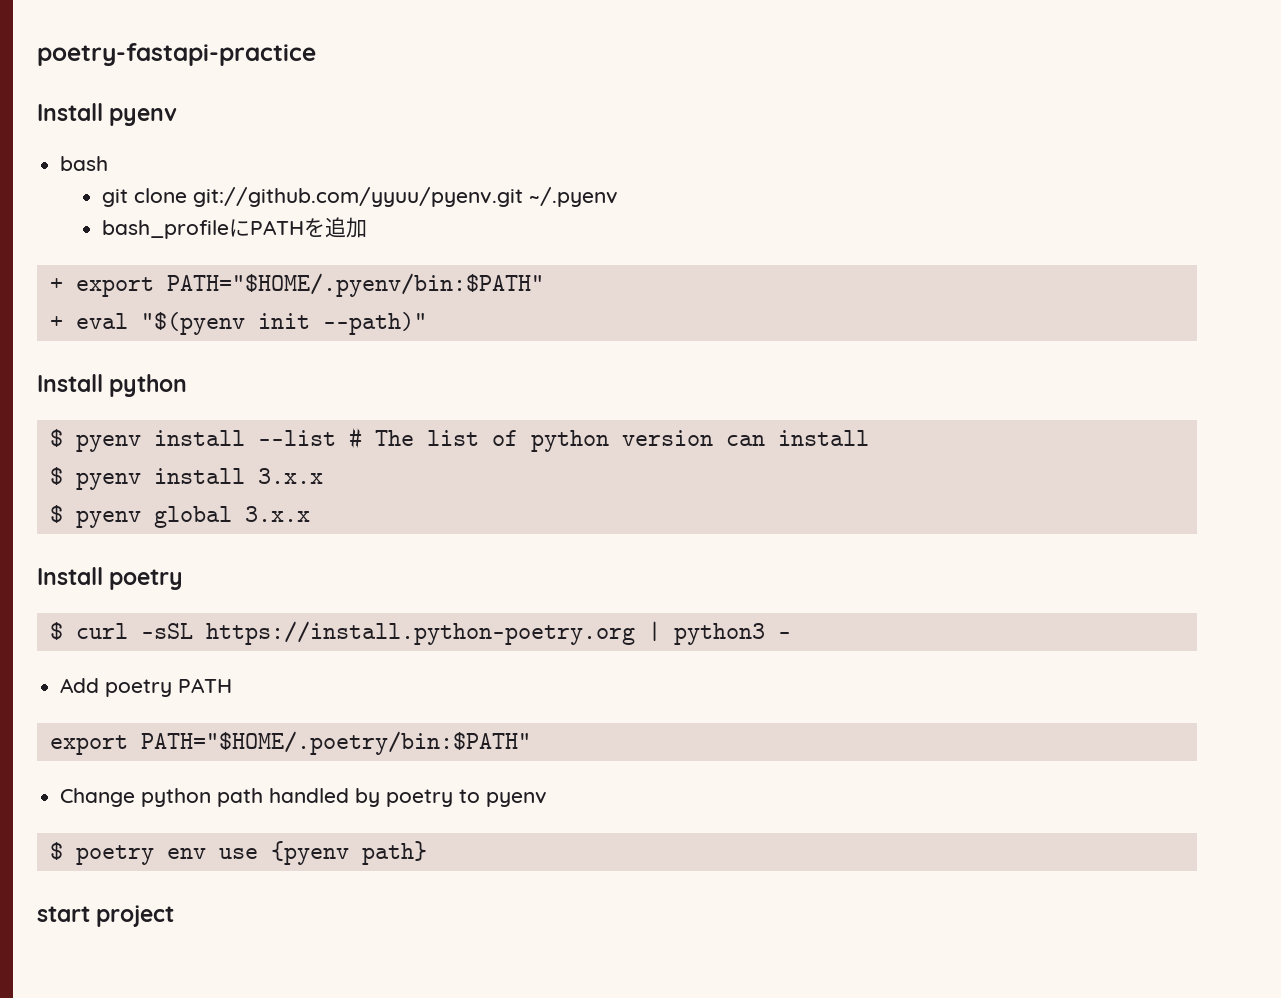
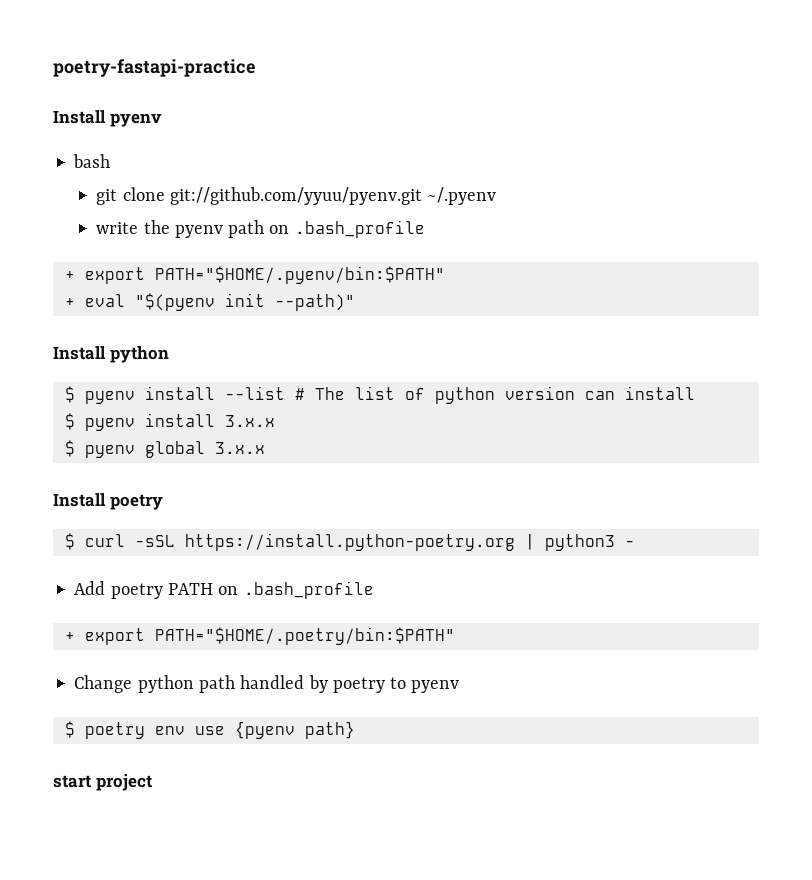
- bash_profileにPATHを追加
+ write the pyenv path on .bash_profile
- Add poetry PATH
- export PATH="$HOME/.poetry/bin:$PATH"
+ Add poetry PATH on .bash_profile
+ + export PATH="$HOME/.poetry/bin:$PATH"

